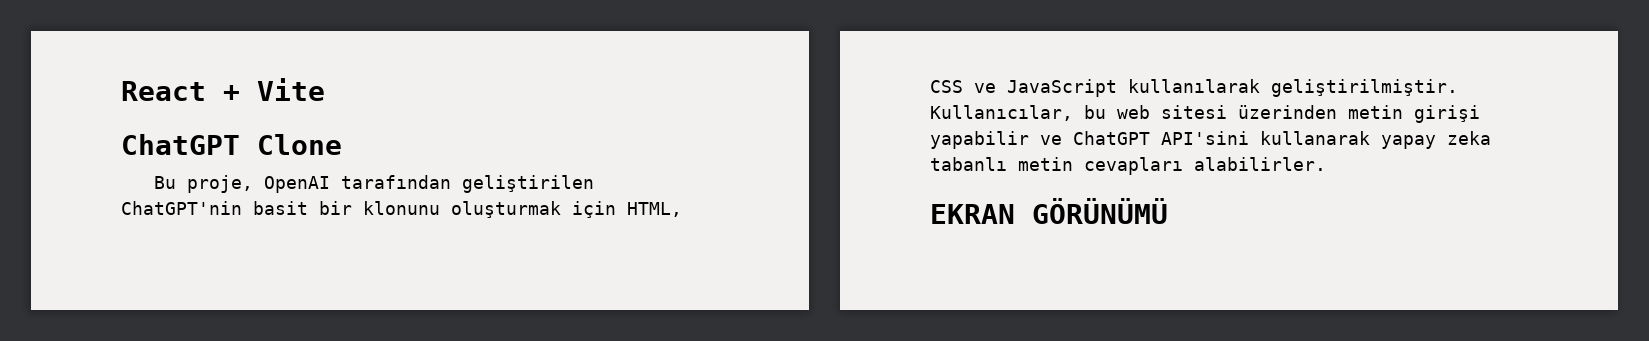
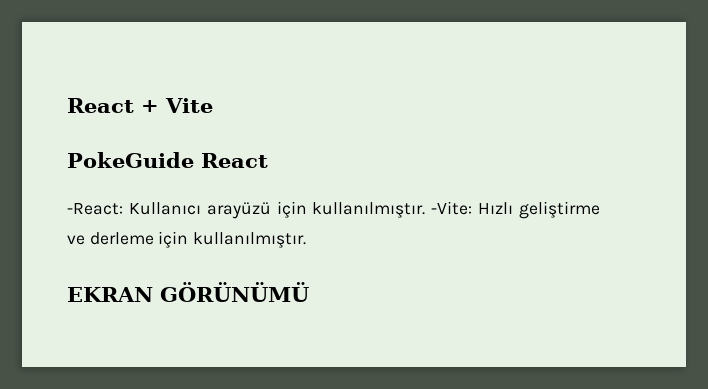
- ChatGPT Clone
- Bu proje, OpenAI tarafından geliştirilen ChatGPT'nin basit bir klonunu oluşturmak için HTML, CSS ve JavaScript kullanılarak geliştirilmiştir. Kullanıcılar, bu web sitesi üzerinden metin girişi yapabilir ve ChatGPT API'sini kullanarak yapay zeka tabanlı metin cevapları alabilirler.
+ PokeGuide React
+ -React: Kullanıcı arayüzü için kullanılmıştır. -Vite: Hızlı geliştirme ve derleme için kullanılmıştır.

